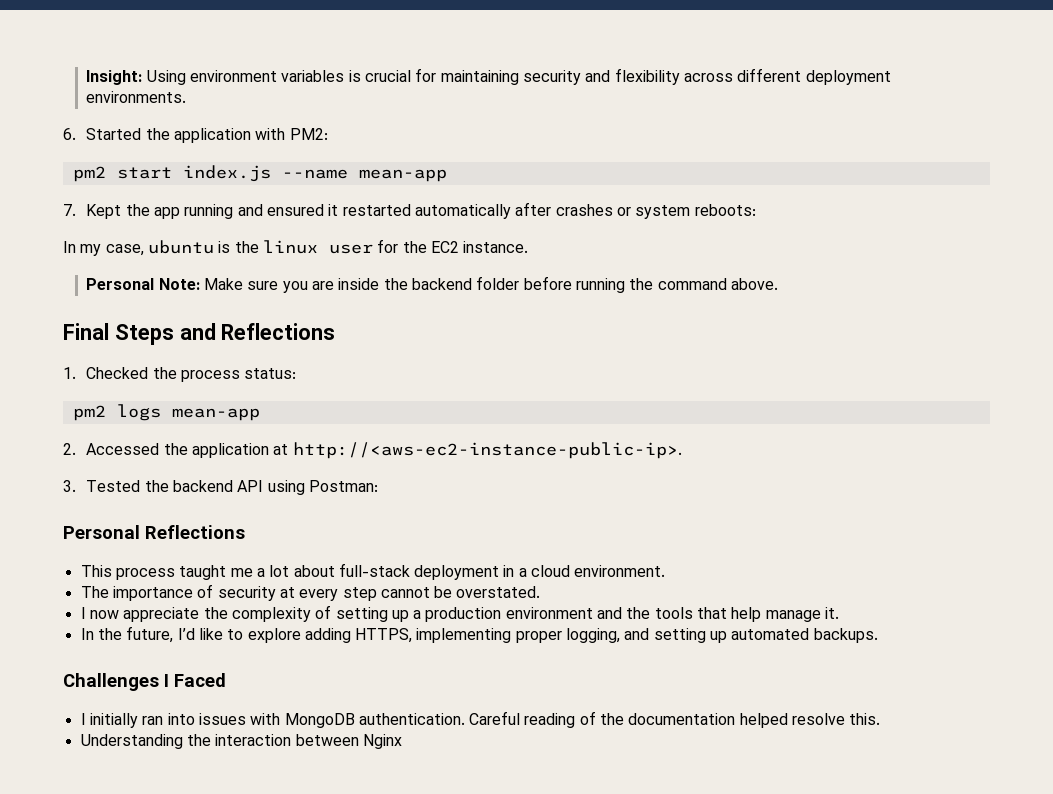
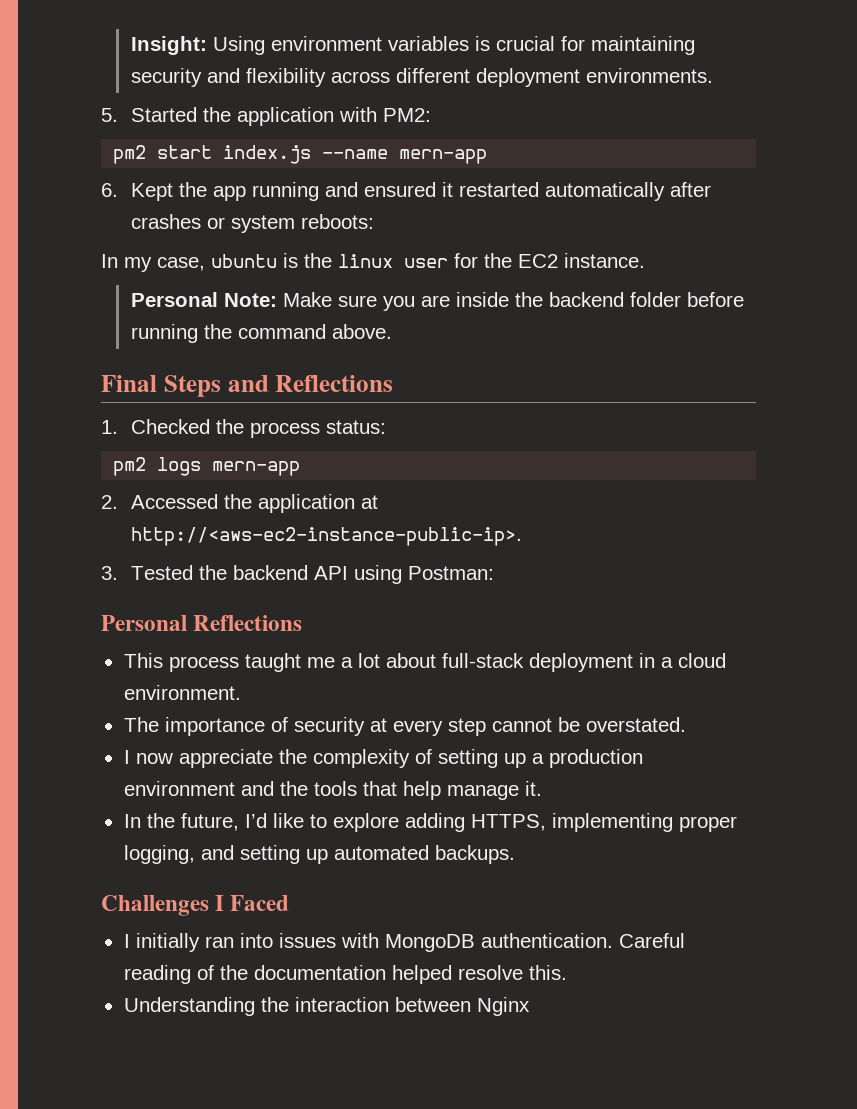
- 6. Started the application with PM2:
+ 5. Started the application with PM2:
- pm2 start index.js --name mean-app
- 7. Kept the app running and ensured it restarted automatically after crashes or system reboots:
+ pm2 start index.js --name mern-app
+ 6. Kept the app running and ensured it restarted automatically after crashes or system reboots:
- pm2 logs mean-app
+ pm2 logs mern-app

